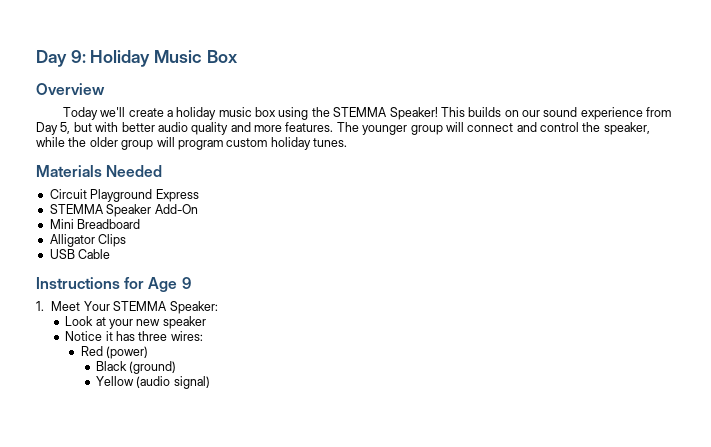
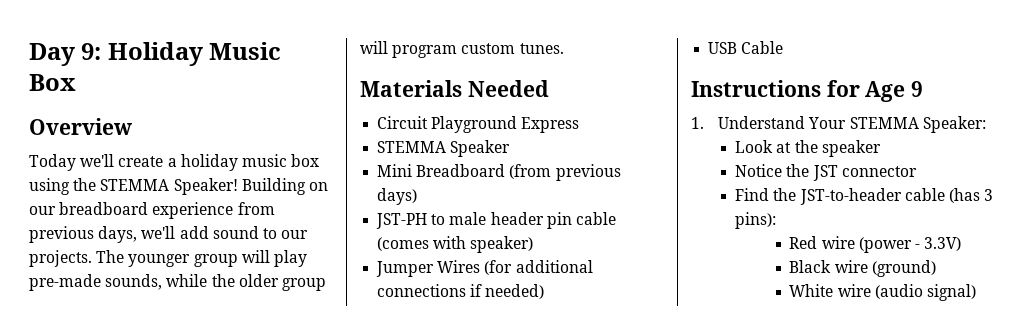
- This builds on our sound experience from Day 5, but with better audio quality and more features. The younger group will connect and control the speaker, while the older group will program custom holiday tunes.
+ Building on our breadboard experience from previous days, we'll add sound to our projects. The younger group will play pre-made sounds, while the older group will program custom tunes.
- STEMMA Speaker Add-On
+ STEMMA Speaker
- Mini Breadboard
- Alligator Clips
+ Mini Breadboard (from previous days)
+ JST-PH to male header pin cable (comes with speaker)
+ Jumper Wires (for additional connections if needed)
- 1. Meet Your STEMMA Speaker:
+ 1. Understand Your STEMMA Speaker:
- Look at your new speaker
+ Look at the speaker
- Notice it has three wires:
- Red (power)
+ Notice the JST connector
+ Find the JST-to-header cable (has 3 pins):
+ Red wire (power - 3.3V)
- Black (ground)
+ Black wire (ground)
- Yellow (audio signal)
+ White wire (audio signal)

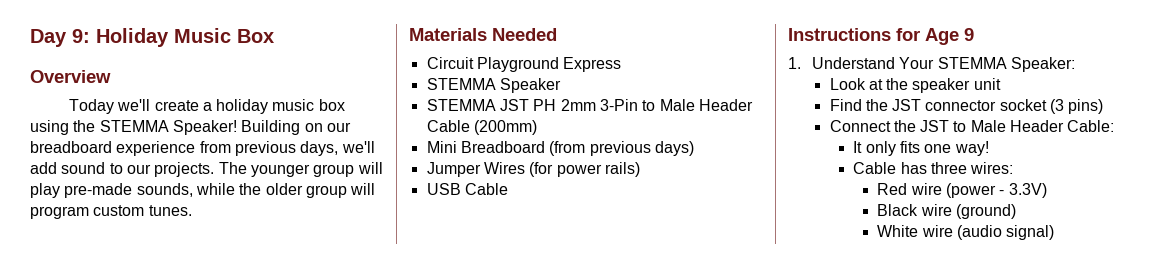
+ STEMMA JST PH 2mm 3-Pin to Male Header Cable (200mm)
- JST-PH to male header pin cable (comes with speaker)
- Jumper Wires (for additional connections if needed)
+ Jumper Wires (for power rails)
- Look at the speaker
- Notice the JST connector
- Find the JST-to-header cable (has 3 pins):
+ Look at the speaker unit
+ Find the JST connector socket (3 pins)
+ Connect the JST to Male Header Cable:
+ It only fits one way!
+ Cable has three wires:

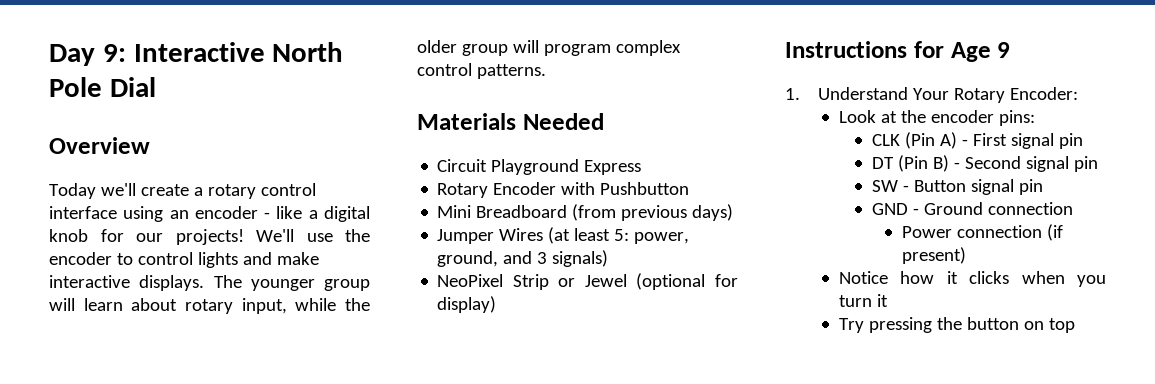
- Day 9: Holiday Music Box
+ Day 9: Interactive North Pole Dial
- Today we'll create a holiday music box using the STEMMA Speaker! Building on our breadboard experience from previous days, we'll add sound to our projects. The younger group will play pre-made sounds, while the older group will program custom tunes.
+ Today we'll create a rotary control interface using an encoder - like a digital knob for our projects! We'll use the encoder to control lights and make interactive displays. The younger group will learn about rotary input, while the older group will program complex control patterns.
- STEMMA Speaker
- STEMMA JST PH 2mm 3-Pin to Male Header Cable (200mm)
+ Rotary Encoder with Pushbutton
- Jumper Wires (for power rails)
- USB Cable
+ Jumper Wires (at least 5: power, ground, and 3 signals)
+ NeoPixel Strip or Jewel (optional for display)
- 1. Understand Your STEMMA Speaker:
+ 1. Understand Your Rotary Encoder:
- Look at the speaker unit
- Find the JST connector socket (3 pins)
- Connect the JST to Male Header Cable:
- It only fits one way!
- Cable has three wires:
- Red wire (power - 3.3V)
- Black wire (ground)
- White wire (audio signal)
+ Look at the encoder pins:
+ CLK (Pin A) - First signal pin
+ DT (Pin B) - Second signal pin
+ SW - Button signal pin
+ GND - Ground connection
+ Power connection (if present)
+ Notice how it clicks when you turn it
+ Try pressing the button on top

